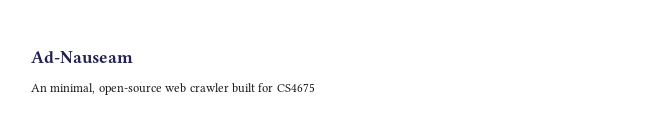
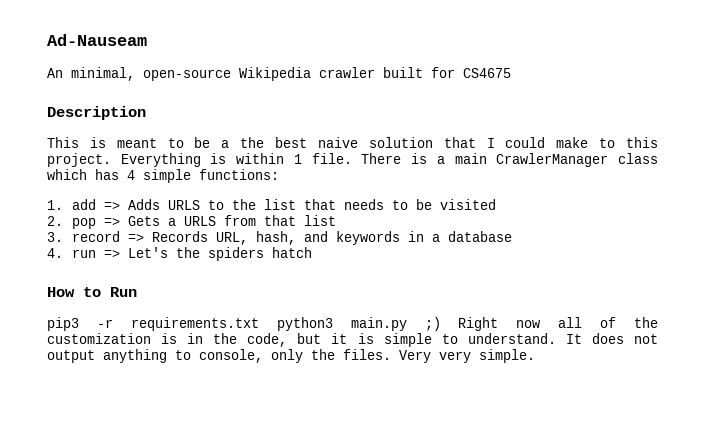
- An minimal, open-source web crawler built for CS4675
+ An minimal, open-source Wikipedia crawler built for CS4675
+ Description
+ This is meant to be a the best naive solution that I could make to this project. Everything is within 1 file. There is a main CrawlerManager class which has 4 simple functions:
+ 1. add => Adds URLS to the list that needs to be visited
+ 2. pop => Gets a URLS from that list
+ 3. record => Records URL, hash, and keywords in a database
+ 4. run => Let's the spiders hatch
+ How to Run
+ pip3 -r requirements.txt python3 main.py ;) Right now all of the customization is in the code, but it is simple to understand. It does not output anything to console, only the files. Very very simple.

